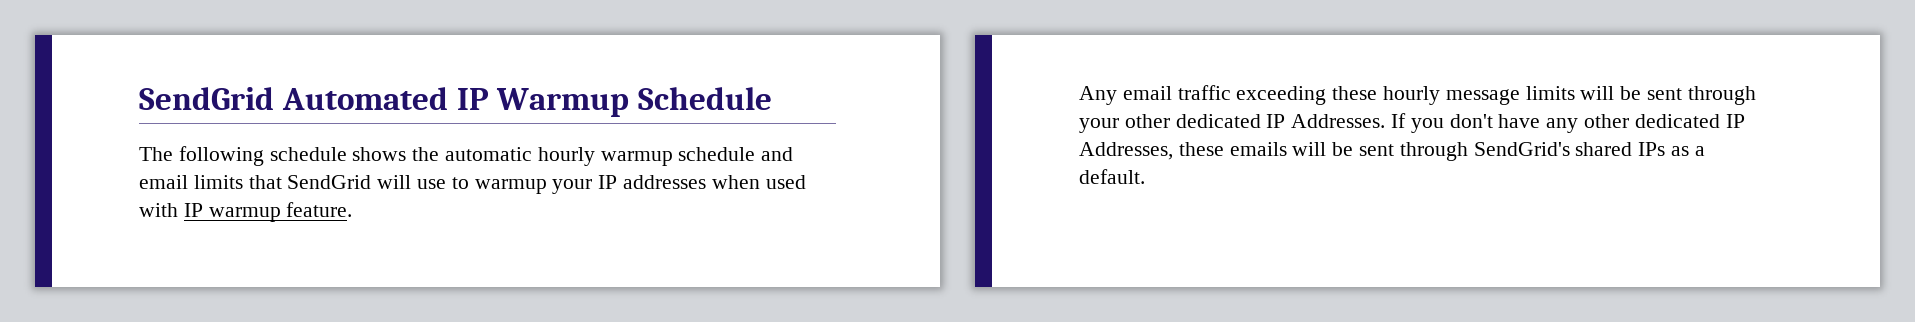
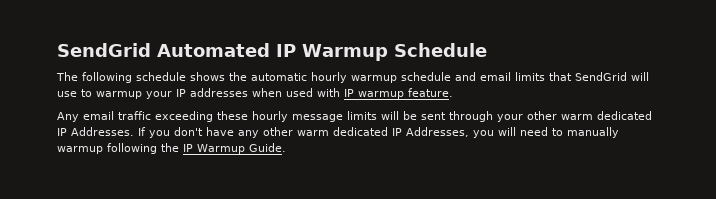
- Any email traffic exceeding these hourly message limits will be sent through your other dedicated IP Addresses.
+ Any email traffic exceeding these hourly message limits will be sent through your other warm dedicated IP Addresses.
- If you don't have any other dedicated IP Addresses, these emails will be sent through SendGrid's shared IPs as a default.
+ If you don't have any other warm dedicated IP Addresses, you will need to manually warmup following the IP Warmup Guide.

